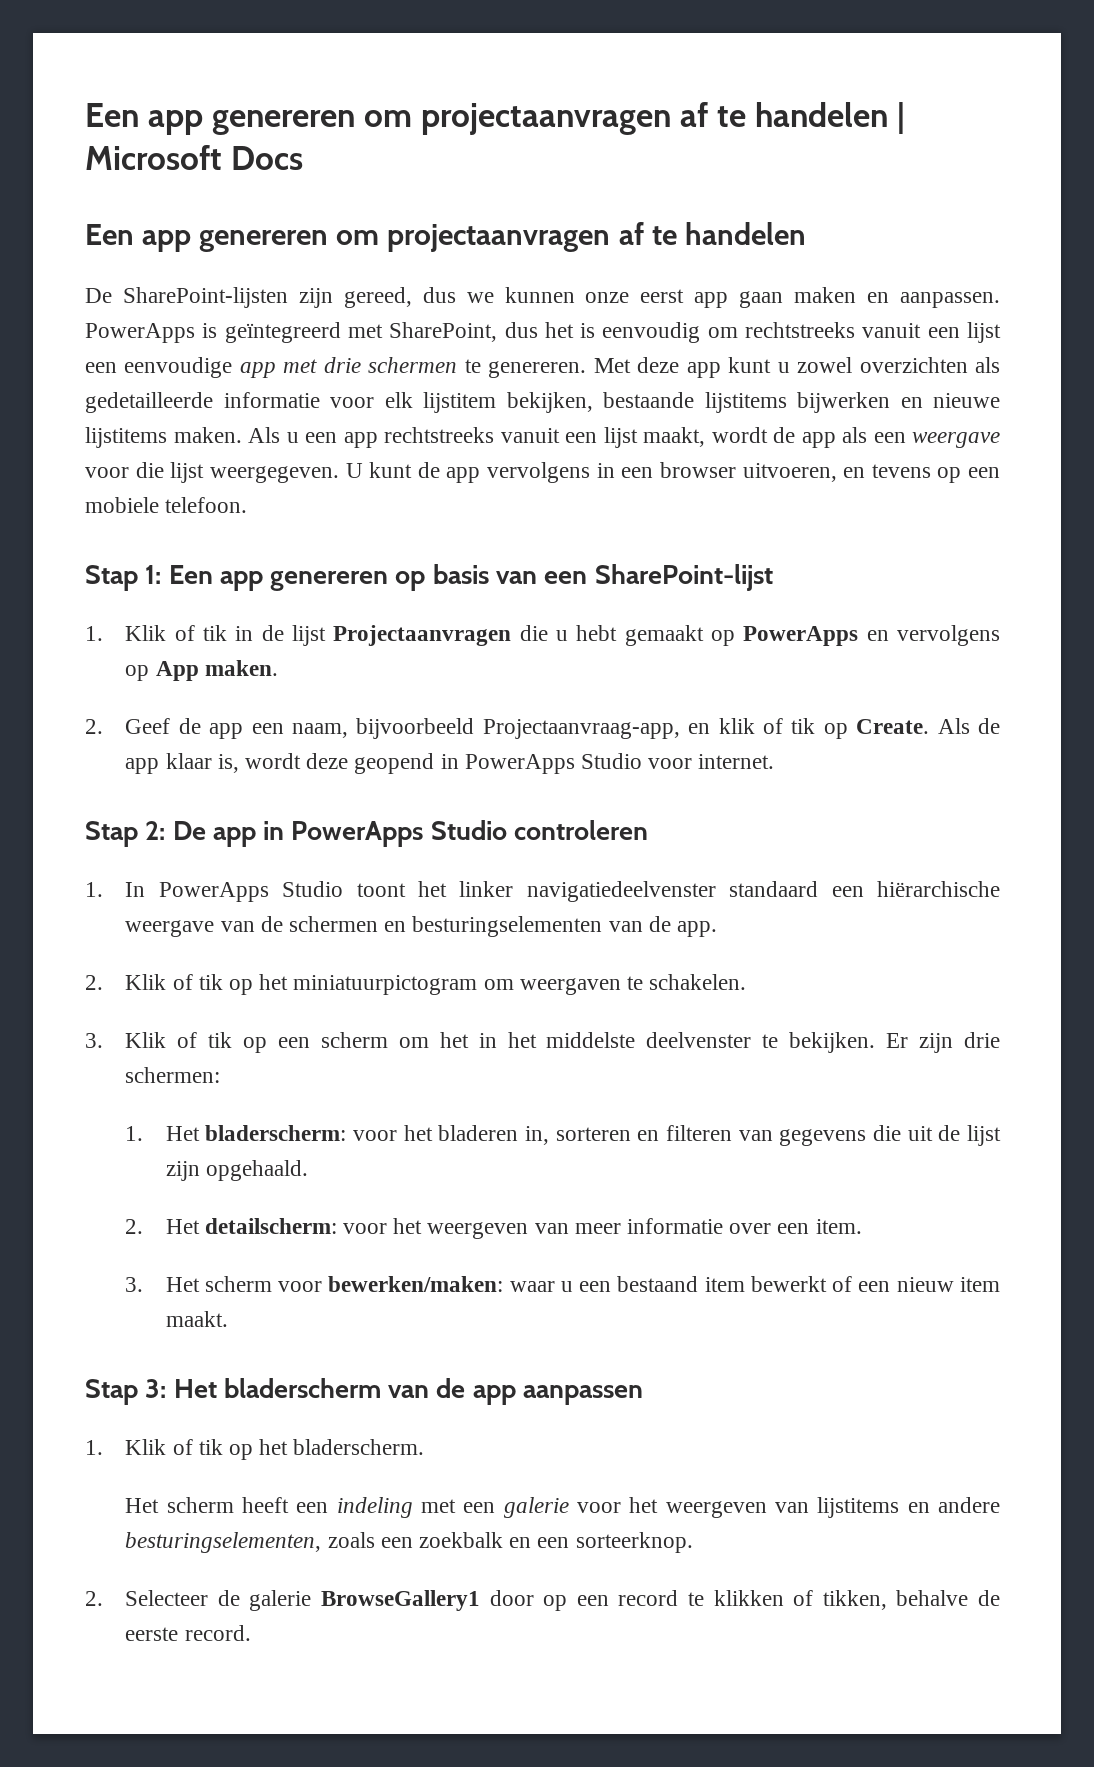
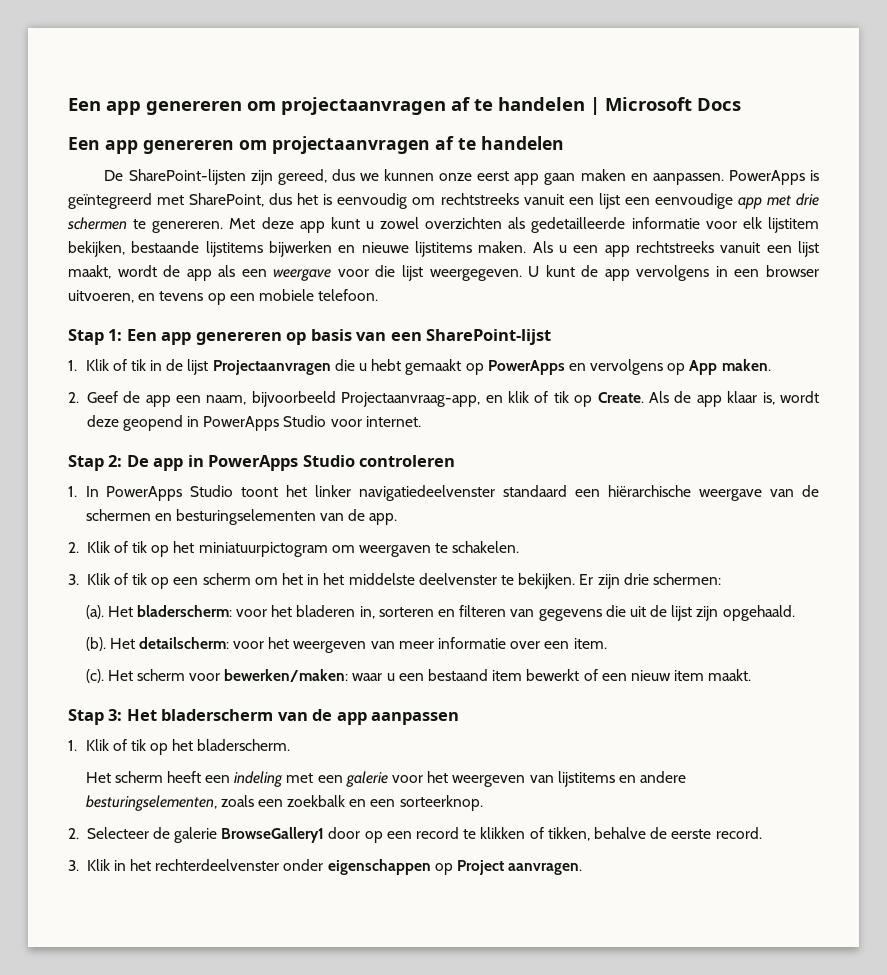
- 1. Het bladerscherm: voor het bladeren in, sorteren en filteren van gegevens die uit de lijst zijn opgehaald.
+ (a). Het bladerscherm: voor het bladeren in, sorteren en filteren van gegevens die uit de lijst zijn opgehaald.
- 2. Het detailscherm: voor het weergeven van meer informatie over een item.
+ (b). Het detailscherm: voor het weergeven van meer informatie over een item.
- 3. Het scherm voor bewerken/maken: waar u een bestaand item bewerkt of een nieuw item maakt.
+ (c). Het scherm voor bewerken/maken: waar u een bestaand item bewerkt of een nieuw item maakt.
+ 3. Klik in het rechterdeelvenster onder eigenschappen op Project aanvragen.

